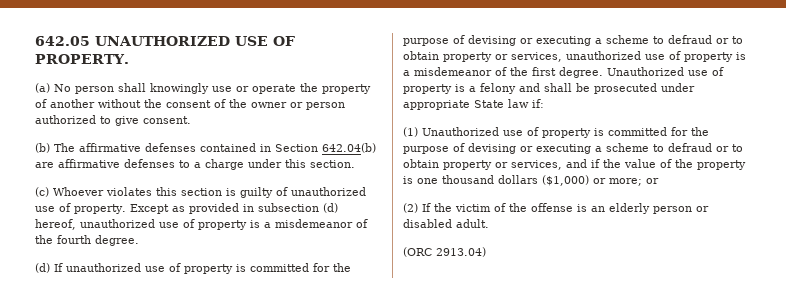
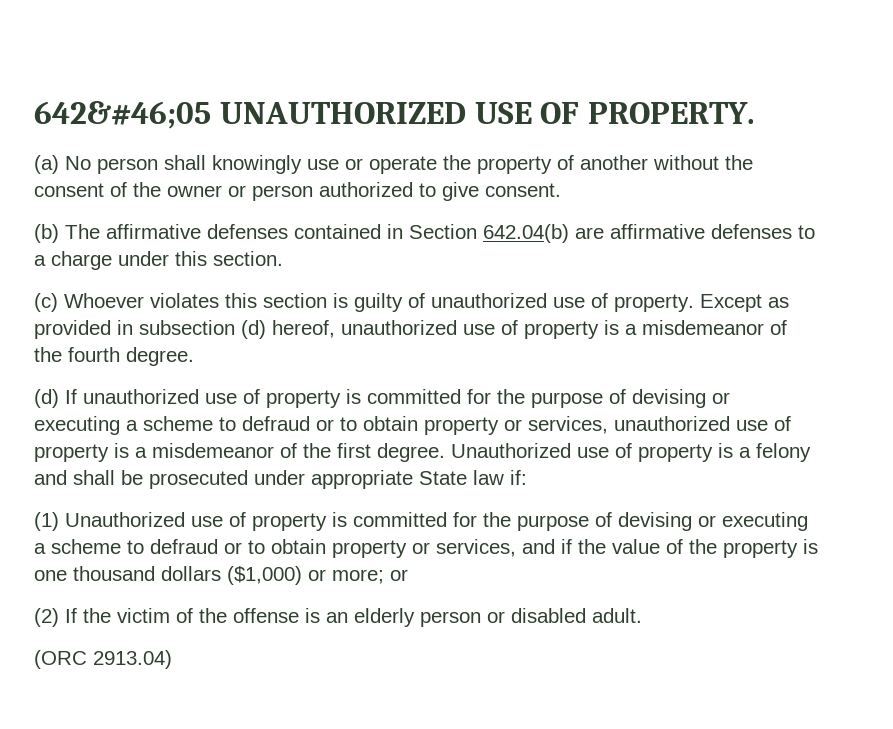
- 642.05 UNAUTHORIZED USE OF PROPERTY.
+ 642&#46;05 UNAUTHORIZED USE OF PROPERTY.

